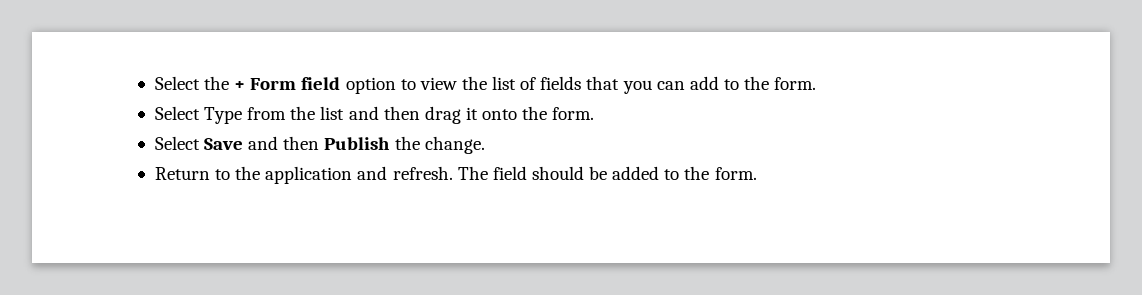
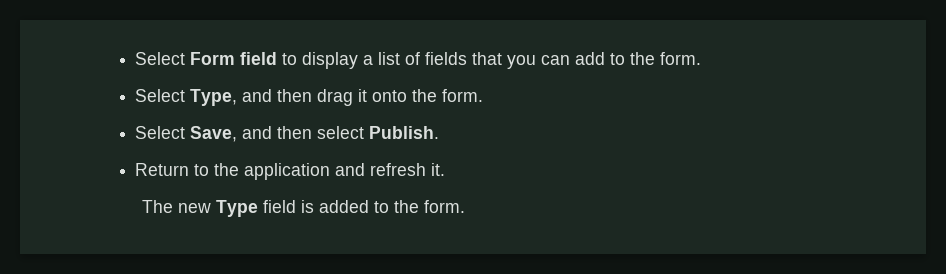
- Select the + Form field option to view the list of fields that you can add to the form.
+ Select Form field to display a list of fields that you can add to the form.
- Select Type from the list and then drag it onto the form.
+ Select Type, and then drag it onto the form.
- Select Save and then Publish the change.
+ Select Save, and then select Publish.
- Return to the application and refresh. The field should be added to the form.
+ Return to the application and refresh it.
+ The new Type field is added to the form.

